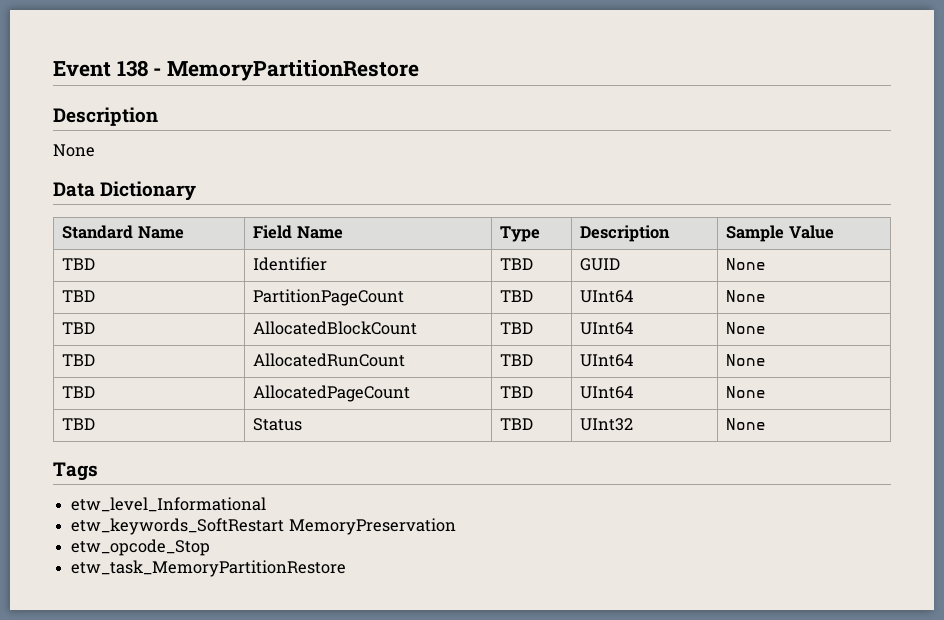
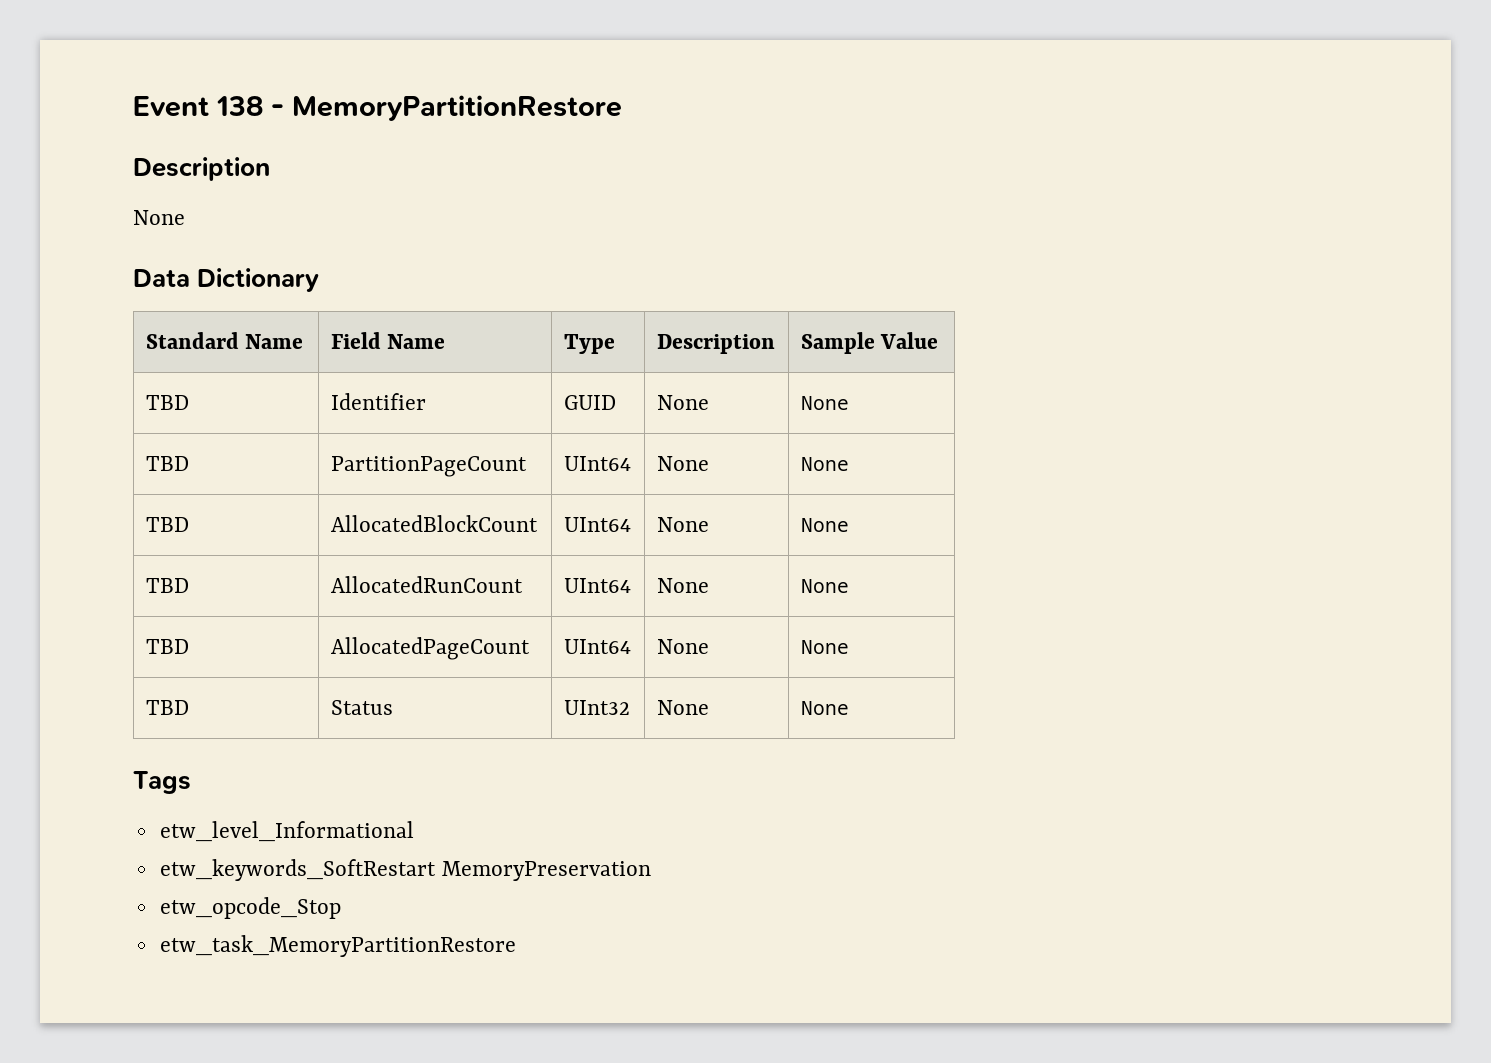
- TBD | Identifier | TBD | GUID | None
+ TBD | Identifier | GUID | None | None
- TBD | PartitionPageCount | TBD | UInt64 | None
+ TBD | PartitionPageCount | UInt64 | None | None
- TBD | AllocatedBlockCount | TBD | UInt64 | None
+ TBD | AllocatedBlockCount | UInt64 | None | None
- TBD | AllocatedRunCount | TBD | UInt64 | None
+ TBD | AllocatedRunCount | UInt64 | None | None
- TBD | AllocatedPageCount | TBD | UInt64 | None
+ TBD | AllocatedPageCount | UInt64 | None | None
- TBD | Status | TBD | UInt32 | None
+ TBD | Status | UInt32 | None | None

